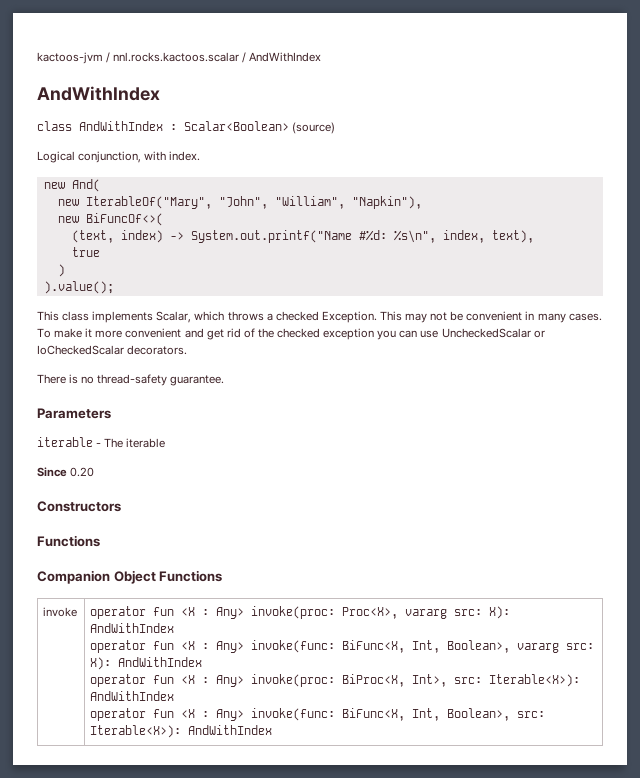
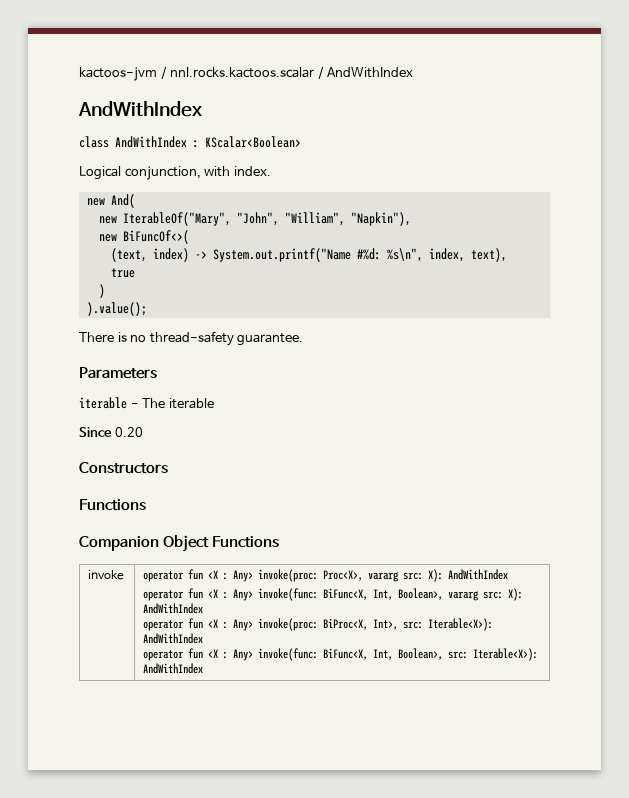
- class AndWithIndex : Scalar<Boolean> (source)
+ class AndWithIndex : KScalar<Boolean>
- This class implements Scalar, which throws a checked Exception. This may not be convenient in many cases. To make it more convenient and get rid of the checked exception you can use UncheckedScalar or IoCheckedScalar decorators.

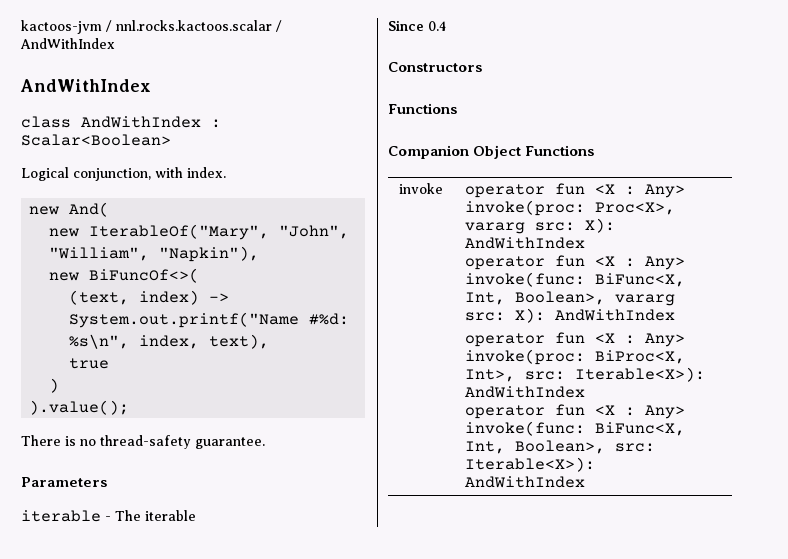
- class AndWithIndex : KScalar<Boolean>
+ class AndWithIndex : Scalar<Boolean>
- Since 0.20
+ Since 0.4

